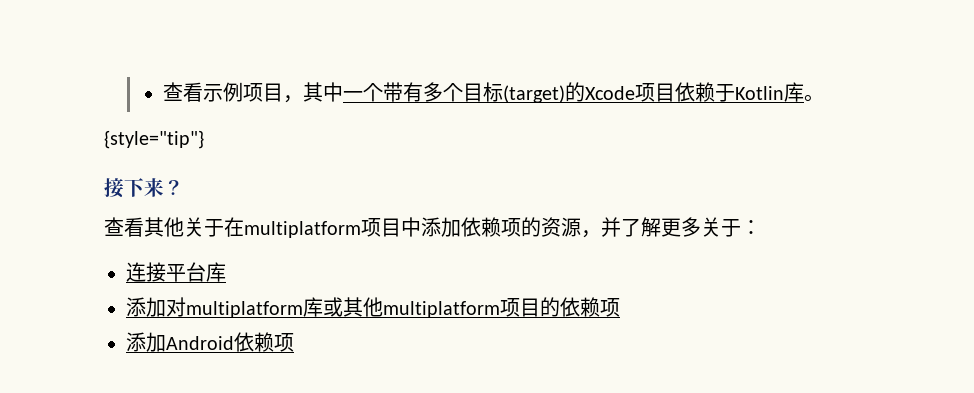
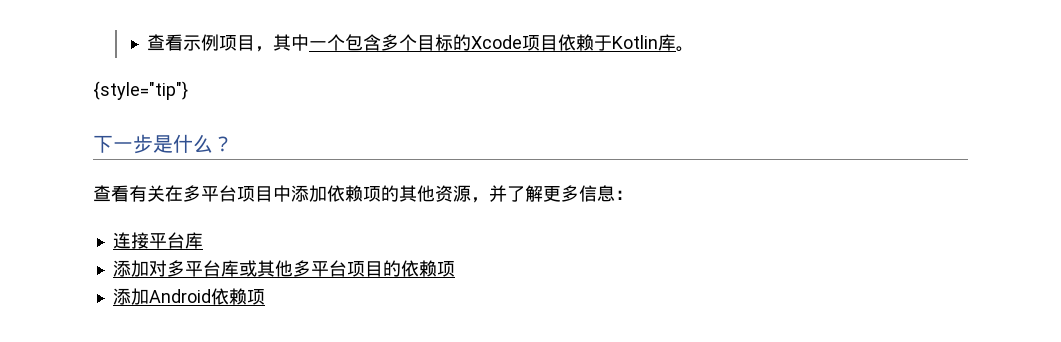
- 查看示例项目，其中一个带有多个目标(target)的Xcode项目依赖于Kotlin库。
+ 查看示例项目，其中一个包含多个目标的Xcode项目依赖于Kotlin库。
- 接下来？
+ 下一步是什么？
- 查看其他关于在multiplatform项目中添加依赖项的资源，并了解更多关于：
+ 查看有关在多平台项目中添加依赖项的其他资源，并了解更多信息：
- 添加对multiplatform库或其他multiplatform项目的依赖项
+ 添加对多平台库或其他多平台项目的依赖项

